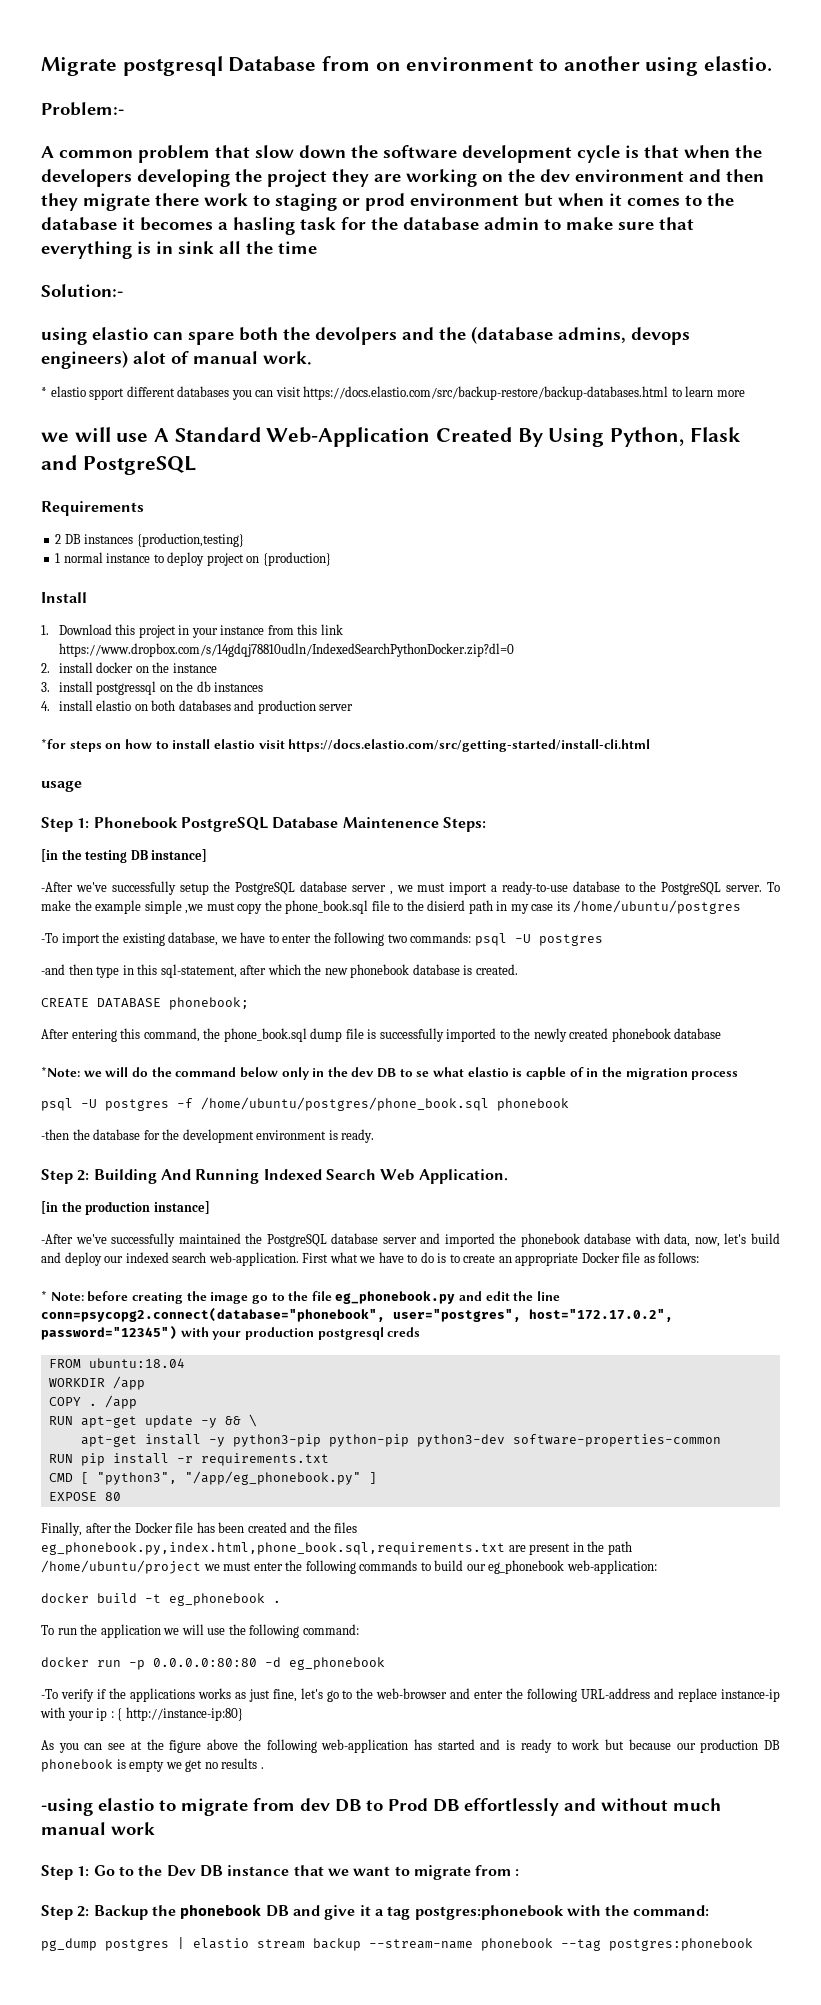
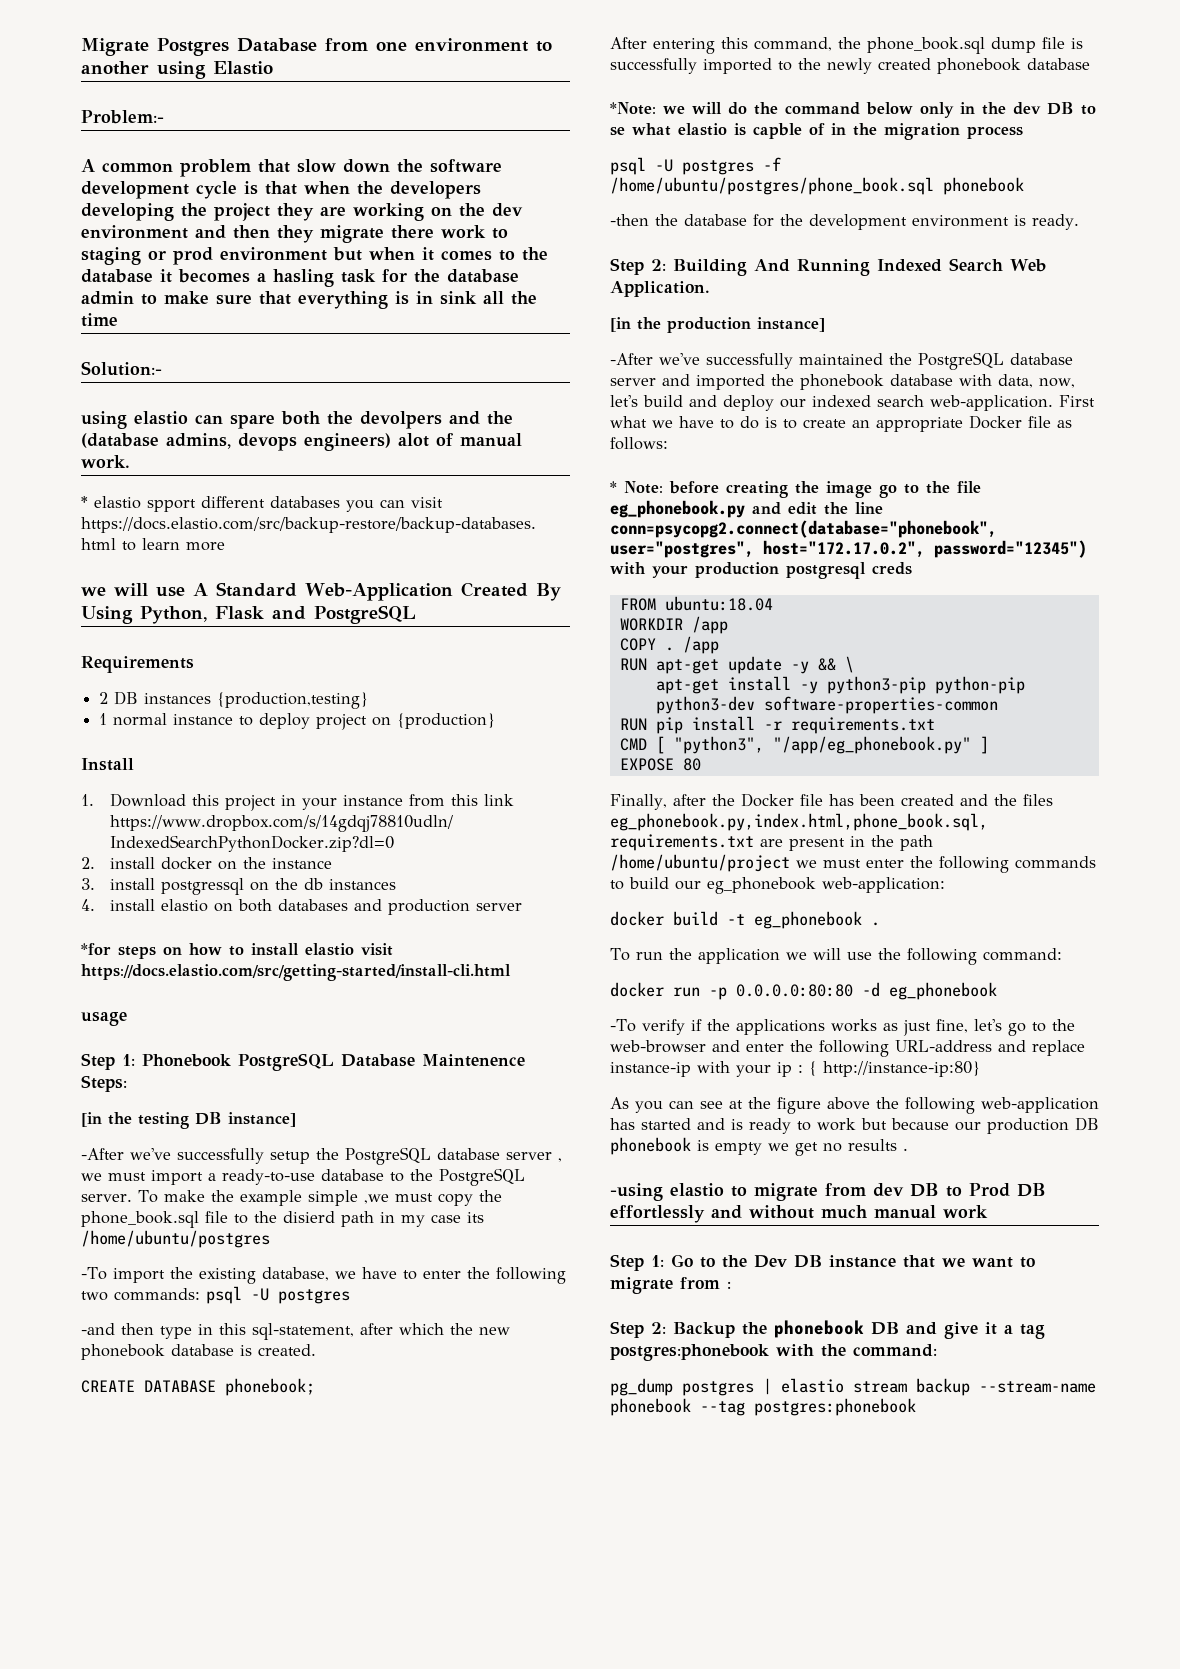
- Migrate postgresql Database from on environment to another using elastio.
+ Migrate Postgres Database from one environment to another using Elastio

